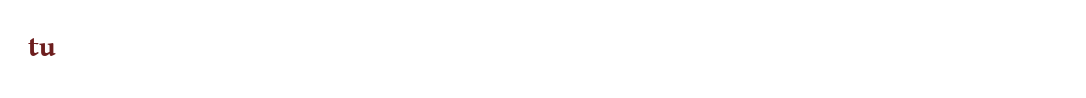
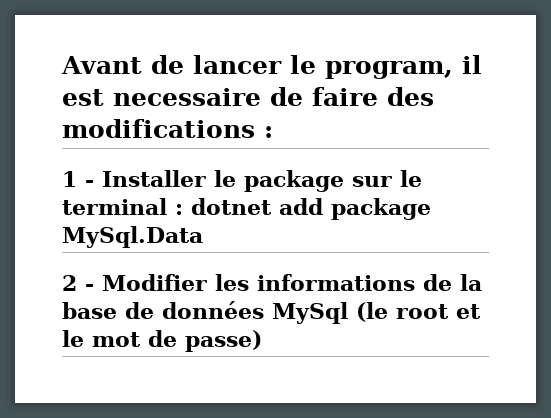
- tu
+ Avant de lancer le program, il est necessaire de faire des modifications :
+ 1 - Installer le package sur le terminal : dotnet add package MySql.Data
+ 2 - Modifier les informations de la base de données MySql (le root et le mot de passe)

